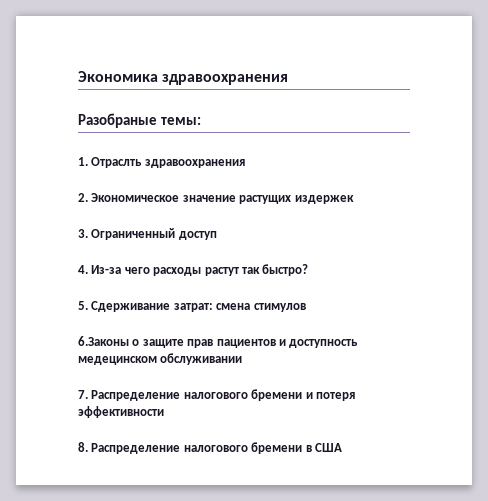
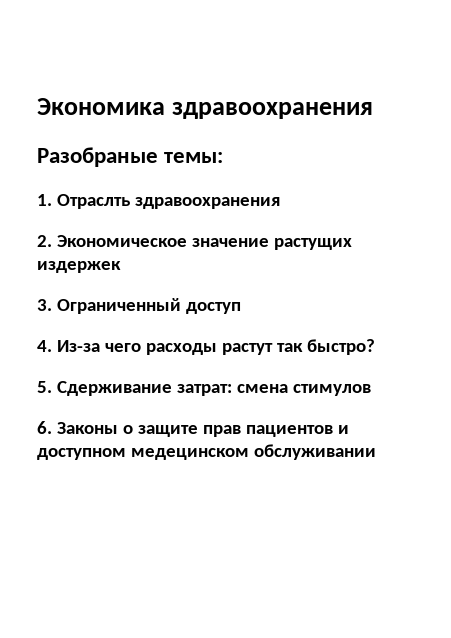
- 6.Законы о защите прав пациентов и доступность медецинском обслуживании
+ 6. Законы о защите прав пациентов и доступном медецинском обслуживании
- 7. Распределение налогового бремени и потеря эффективности
- 8. Распределение налогового бремени в США

